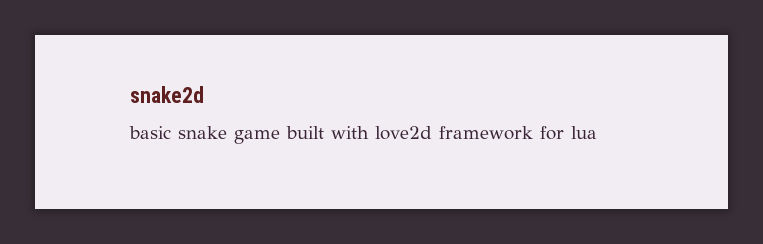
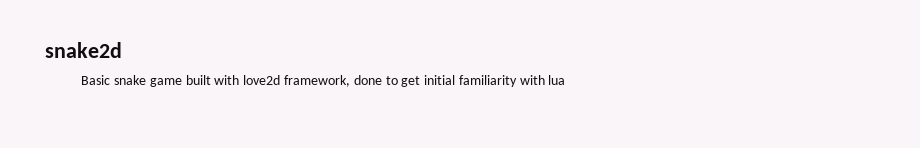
- basic snake game built with love2d framework for lua
+ Basic snake game built with love2d framework, done to get initial familiarity with lua

